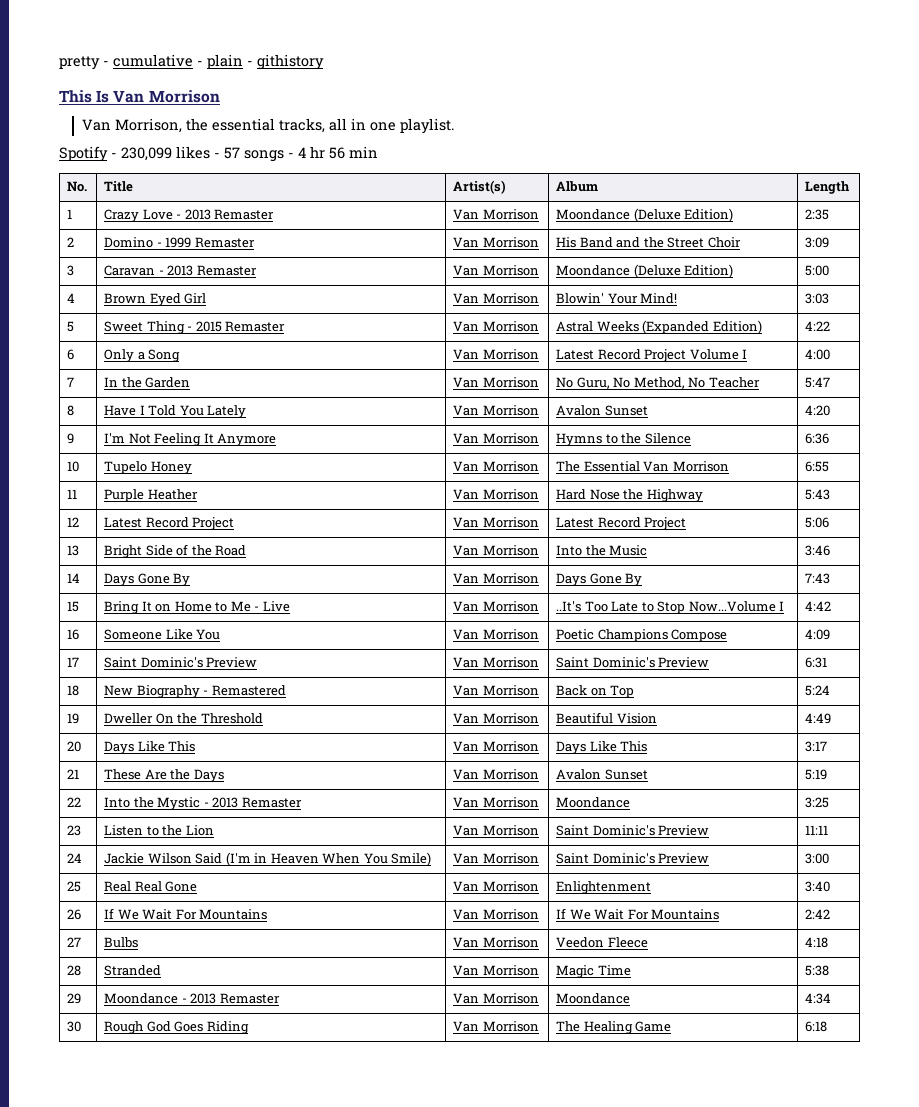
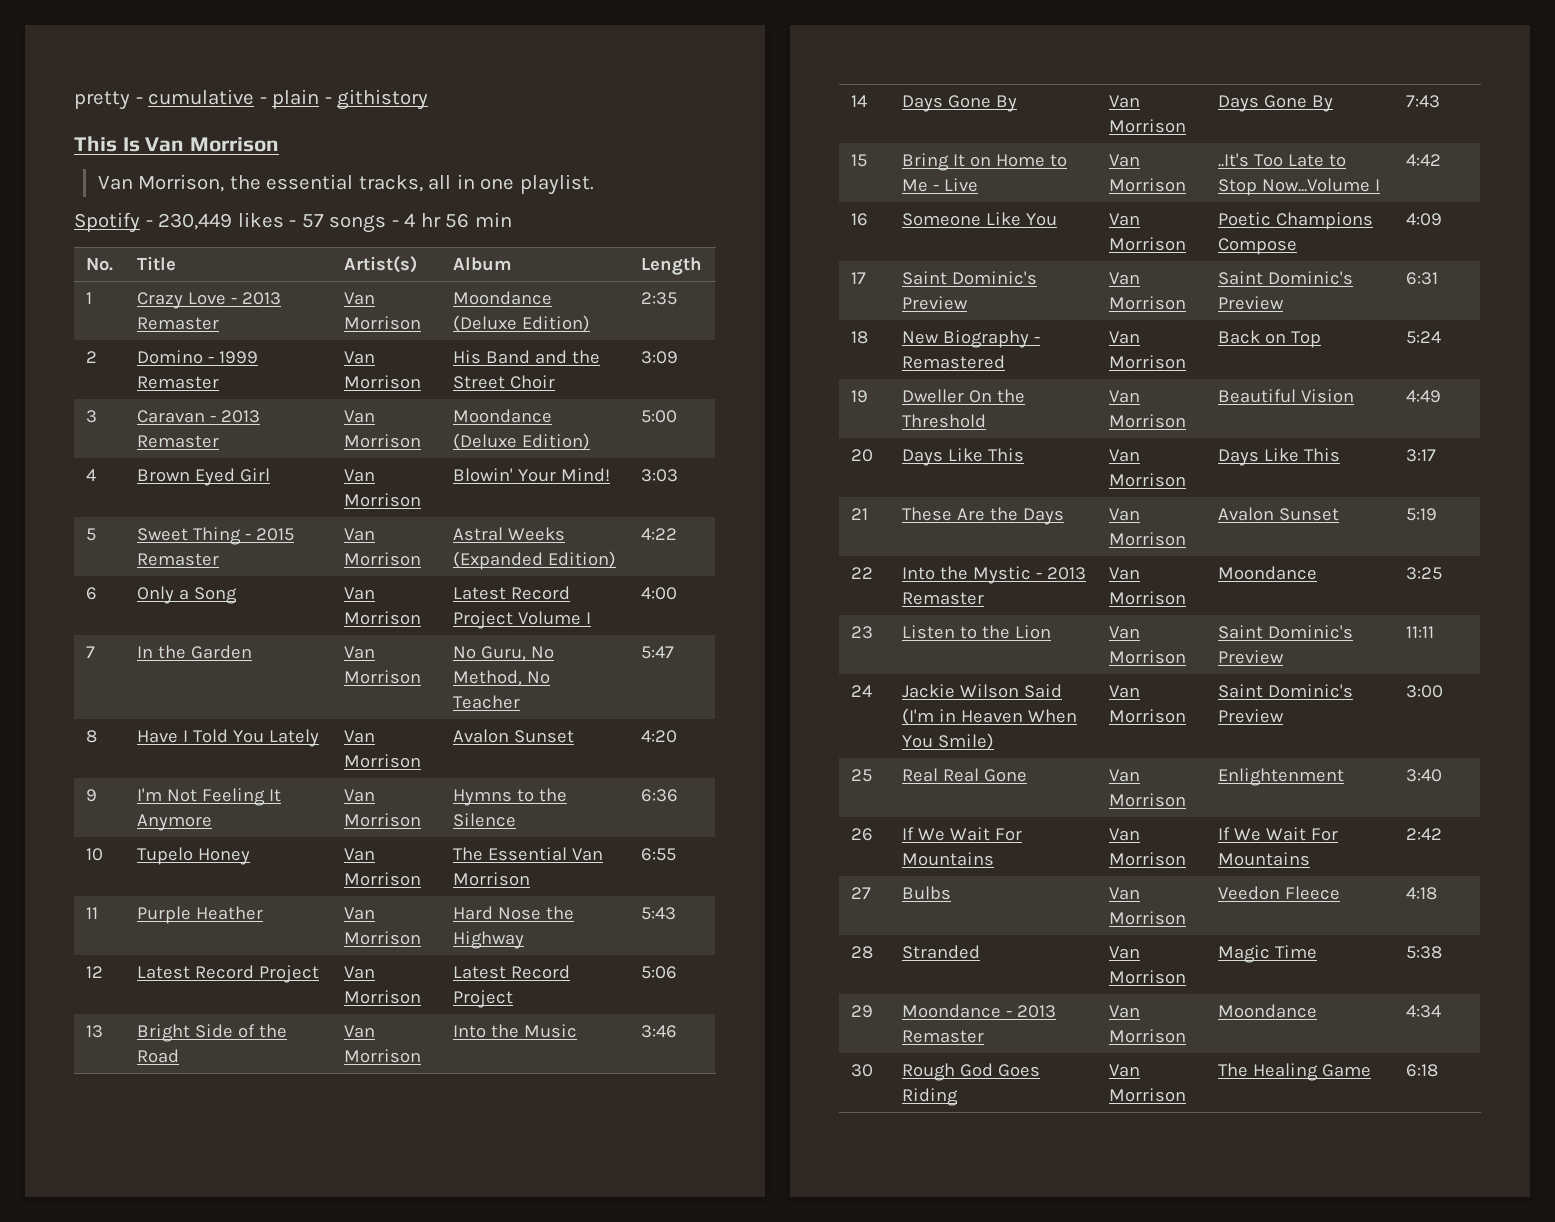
- Spotify - 230,099 likes - 57 songs - 4 hr 56 min
+ Spotify - 230,449 likes - 57 songs - 4 hr 56 min

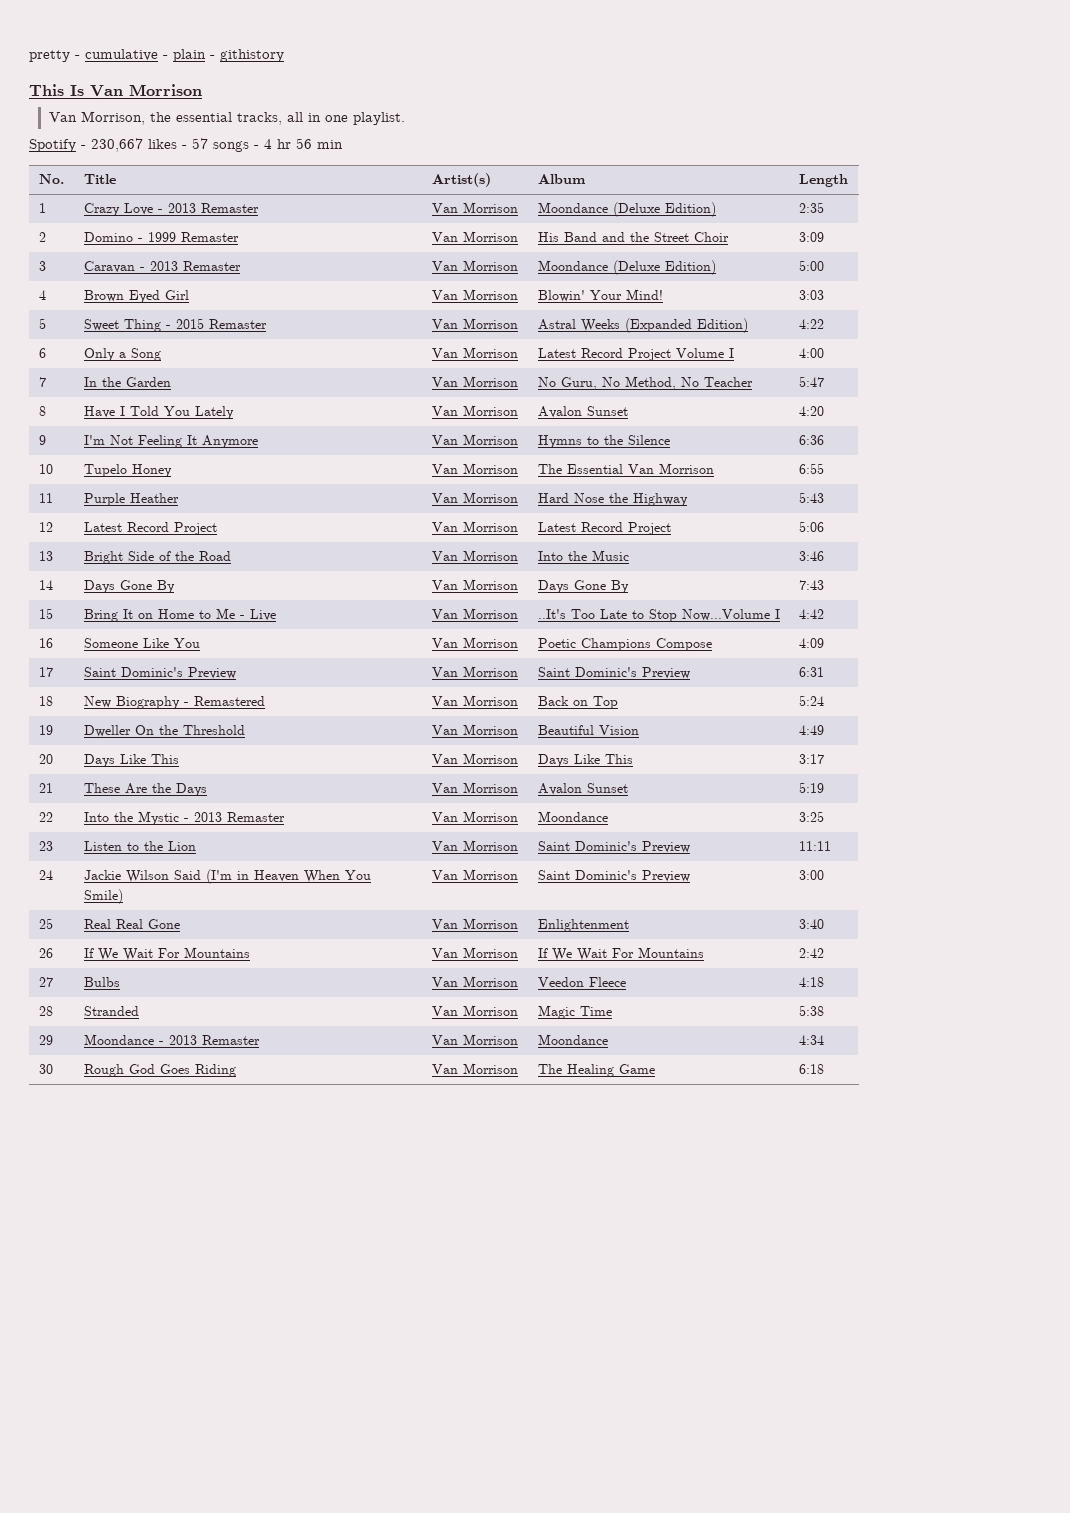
- Spotify - 230,449 likes - 57 songs - 4 hr 56 min
+ Spotify - 230,667 likes - 57 songs - 4 hr 56 min

